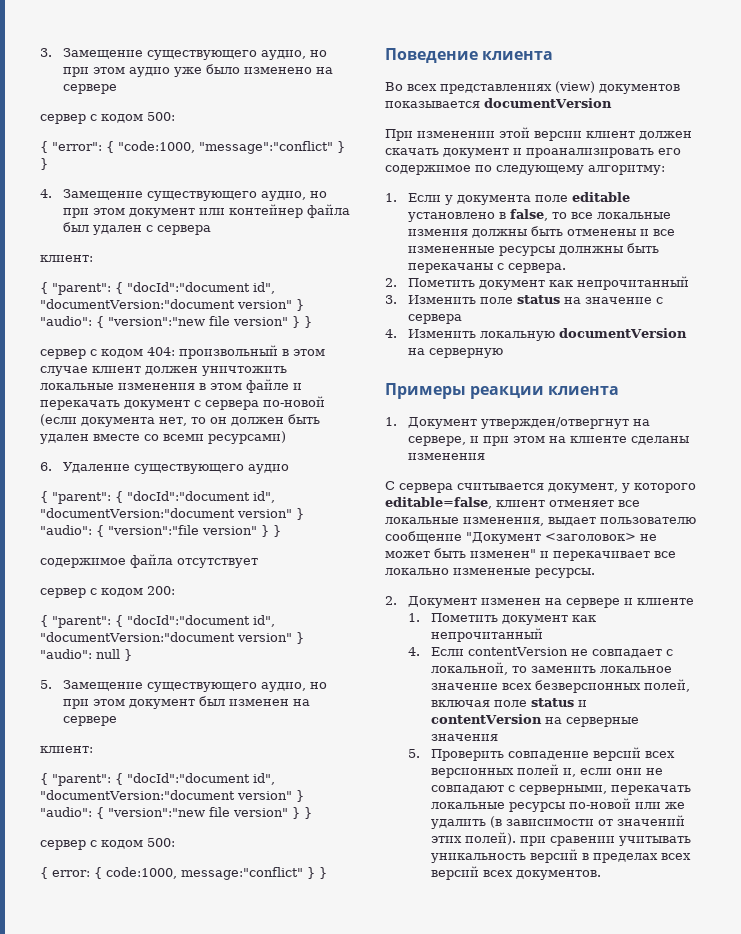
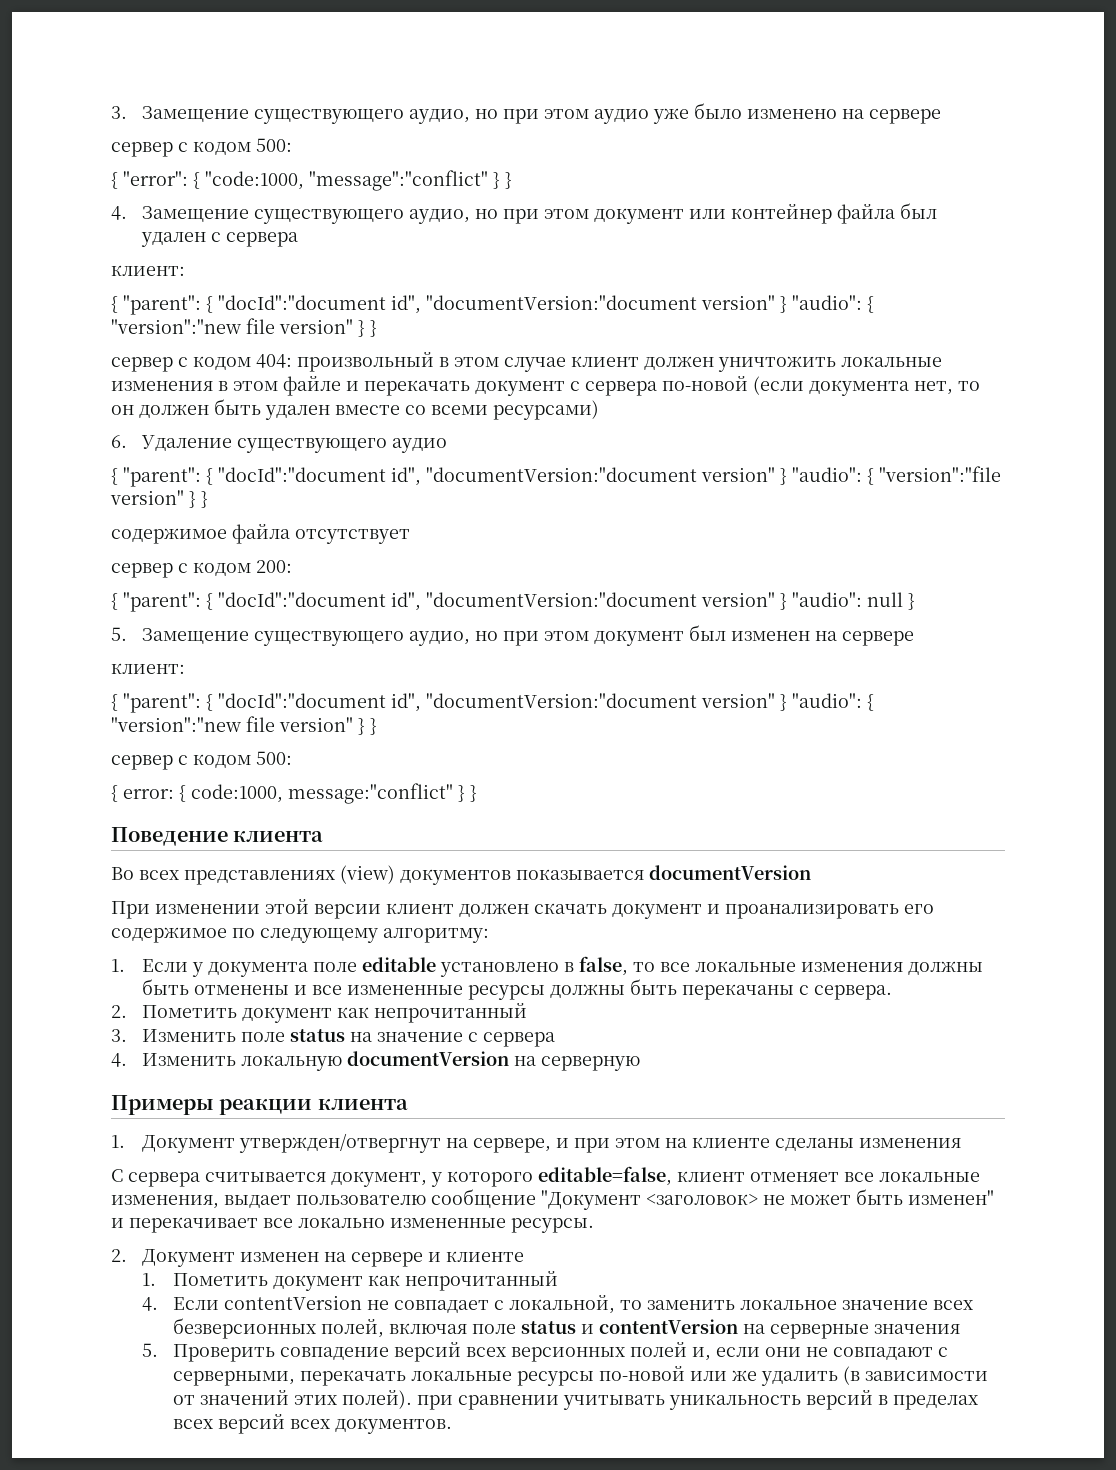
- 1. Если у документа поле editable установлено в false, то все локальные измения должны быть отменены и все измененные ресурсы долнжны быть перекачаны с сервера.
+ 1. Если у документа поле editable установлено в false, то все локальные изменения должны быть отменены и все измененные ресурсы должны быть перекачаны с сервера.
- С сервера считывается документ, у которого editable=false, клиент отменяет все локальные изменения, выдает пользователю сообщение "Документ <заголовок> не может быть изменен" и перекачивает все локально измененые ресурсы.
+ С сервера считывается документ, у которого editable=false, клиент отменяет все локальные изменения, выдает пользователю сообщение "Документ <заголовок> не может быть изменен" и перекачивает все локально измененные ресурсы.
- 5. Проверить совпадение версий всех версионных полей и, если они не совпадают с серверными, перекачать локальные ресурсы по-новой или же удалить (в зависимости от значений этих полей). при сравении учитывать уникальность версий в пределах всех версий всех документов.
+ 5. Проверить совпадение версий всех версионных полей и, если они не совпадают с серверными, перекачать локальные ресурсы по-новой или же удалить (в зависимости от значений этих полей). при сравнении учитывать уникальность версий в пределах всех версий всех документов.

